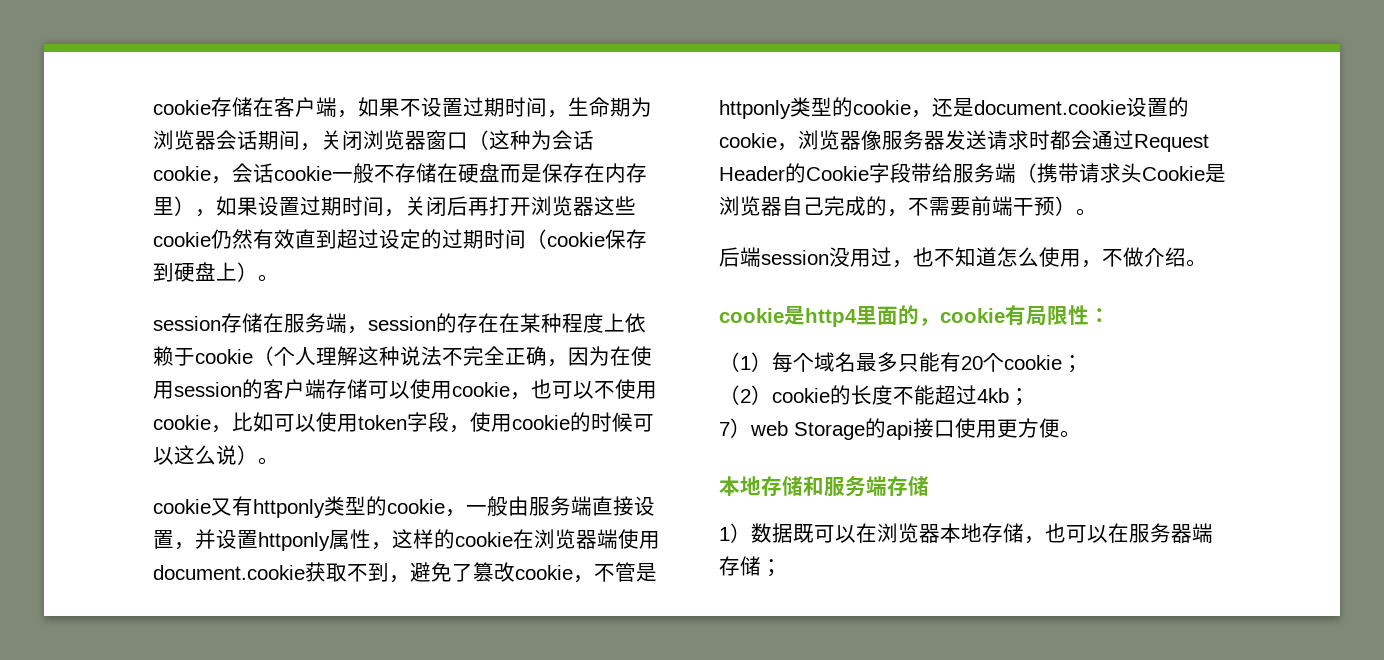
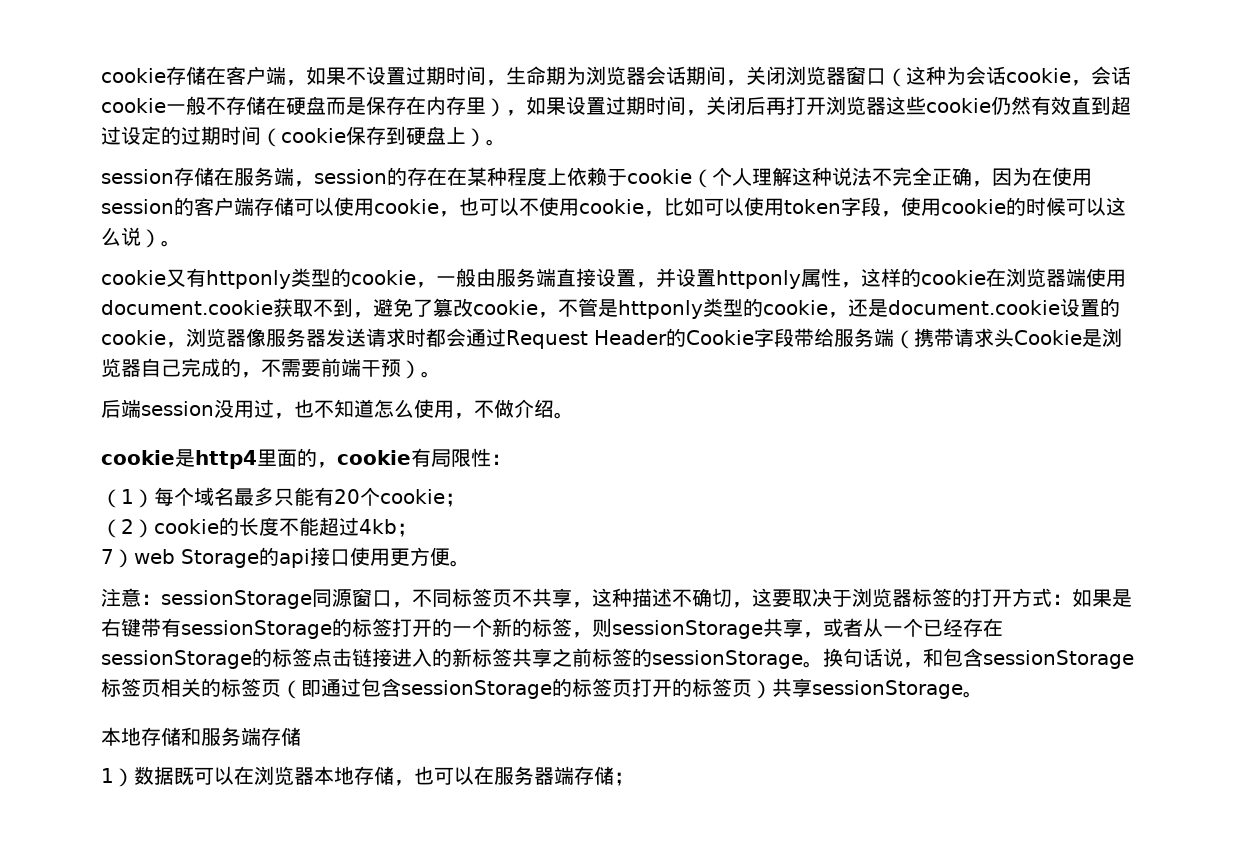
+ 注意：sessionStorage同源窗口，不同标签页不共享，这种描述不确切，这要取决于浏览器标签的打开方式：如果是右键带有sessionStorage的标签打开的一个新的标签，则sessionStorage共享，或者从一个已经存在sessionStorage的标签点击链接进入的新标签共享之前标签的sessionStorage。换句话说，和包含sessionStorage标签页相关的标签页（即通过包含sessionStorage的标签页打开的标签页）共享sessionStorage。

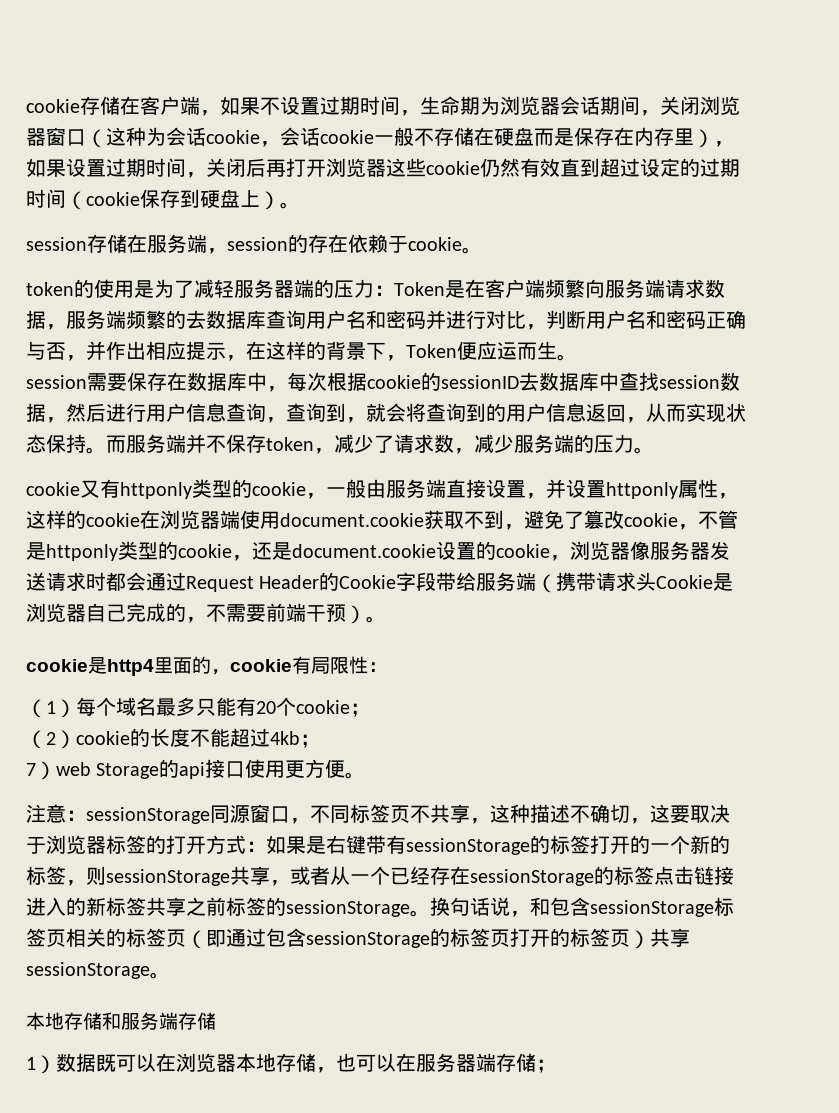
- session存储在服务端，session的存在在某种程度上依赖于cookie（个人理解这种说法不完全正确，因为在使用session的客户端存储可以使用cookie，也可以不使用cookie，比如可以使用token字段，使用cookie的时候可以这么说）。
+ session存储在服务端，session的存在依赖于cookie。
+ token的使用是为了减轻服务器端的压力：Token是在客户端频繁向服务端请求数据，服务端频繁的去数据库查询用户名和密码并进行对比，判断用户名和密码正确与否，并作出相应提示，在这样的背景下，Token便应运而生。
+ session需要保存在数据库中，每次根据cookie的sessionID去数据库中查找session数据，然后进行用户信息查询，查询到，就会将查询到的用户信息返回，从而实现状态保持。而服务端并不保存token，减少了请求数，减少服务端的压力。
- 后端session没用过，也不知道怎么使用，不做介绍。

